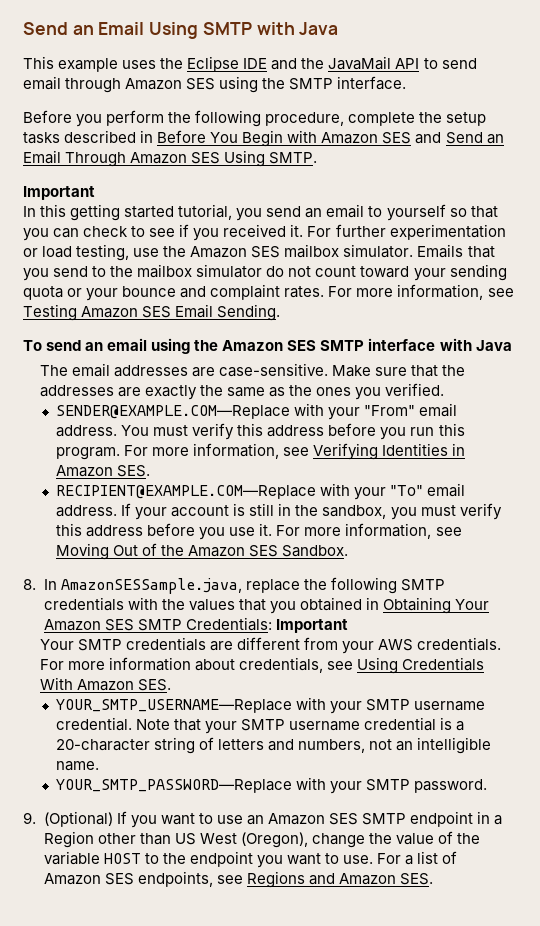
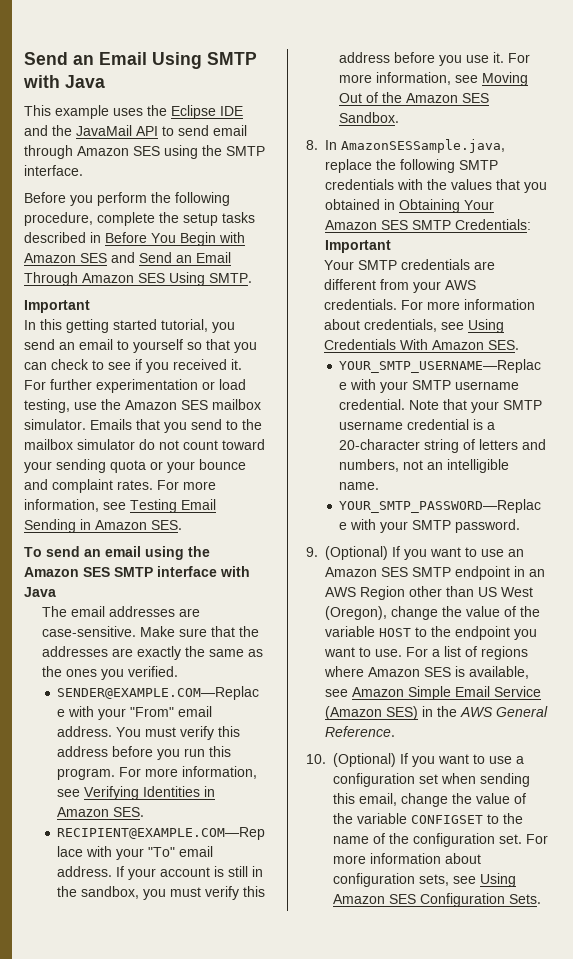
- For more information, see Testing Amazon SES Email Sending.
+ For more information, see Testing Email Sending in Amazon SES.
- 9. (Optional) If you want to use an Amazon SES SMTP endpoint in a Region other than US West (Oregon), change the value of the variable HOST to the endpoint you want to use.
+ 9. (Optional) If you want to use an Amazon SES SMTP endpoint in an AWS Region other than US West (Oregon), change the value of the variable HOST to the endpoint you want to use.
- For a list of Amazon SES endpoints, see Regions and Amazon SES.
+ For a list of regions where Amazon SES is available, see Amazon Simple Email Service (Amazon SES) in the AWS General Reference.
+ 10. (Optional) If you want to use a configuration set when sending this email, change the value of the variable CONFIGSET to the name of the configuration set. For more information about configuration sets, see Using Amazon SES Configuration Sets.

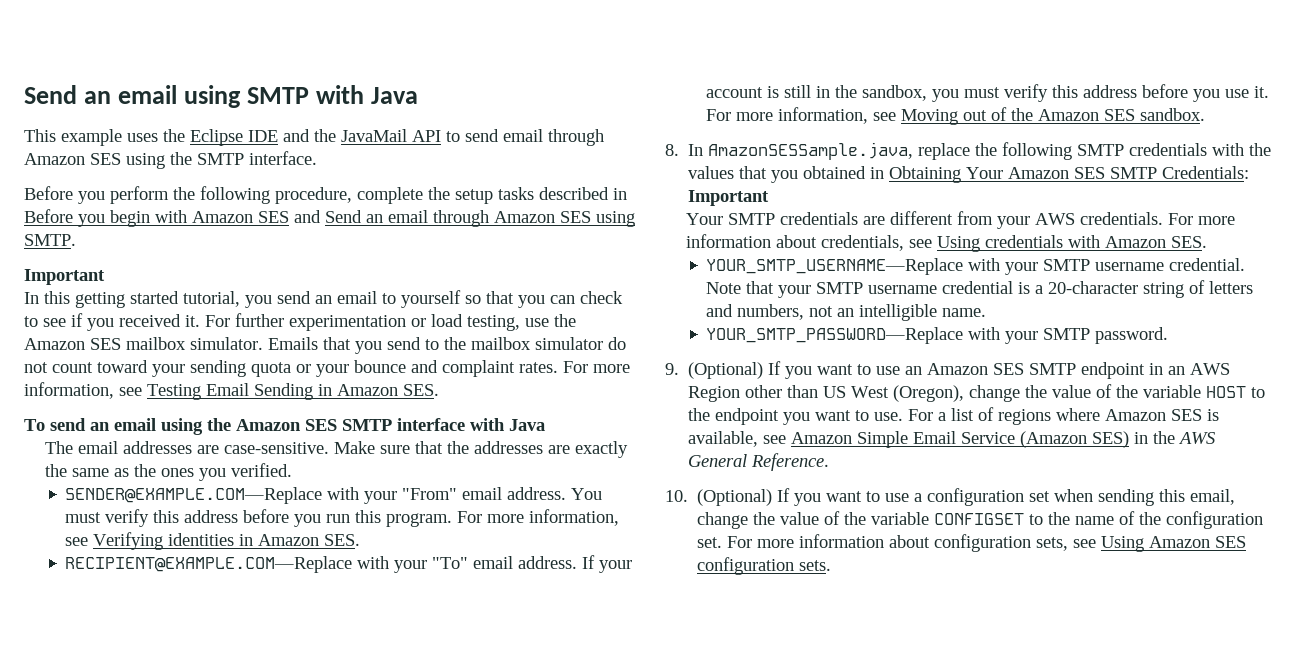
- Send an Email Using SMTP with Java
+ Send an email using SMTP with Java
- Before you perform the following procedure, complete the setup tasks described in Before You Begin with Amazon SES and Send an Email Through Amazon SES Using SMTP.
+ Before you perform the following procedure, complete the setup tasks described in Before you begin with Amazon SES and Send an email through Amazon SES using SMTP.
- For more information, see Verifying Identities in Amazon SES.
+ For more information, see Verifying identities in Amazon SES.
- For more information, see Moving Out of the Amazon SES Sandbox.
+ For more information, see Moving out of the Amazon SES sandbox.
- For more information about credentials, see Using Credentials With Amazon SES.
+ For more information about credentials, see Using credentials with Amazon SES.
- For more information about configuration sets, see Using Amazon SES Configuration Sets.
+ For more information about configuration sets, see Using Amazon SES configuration sets.

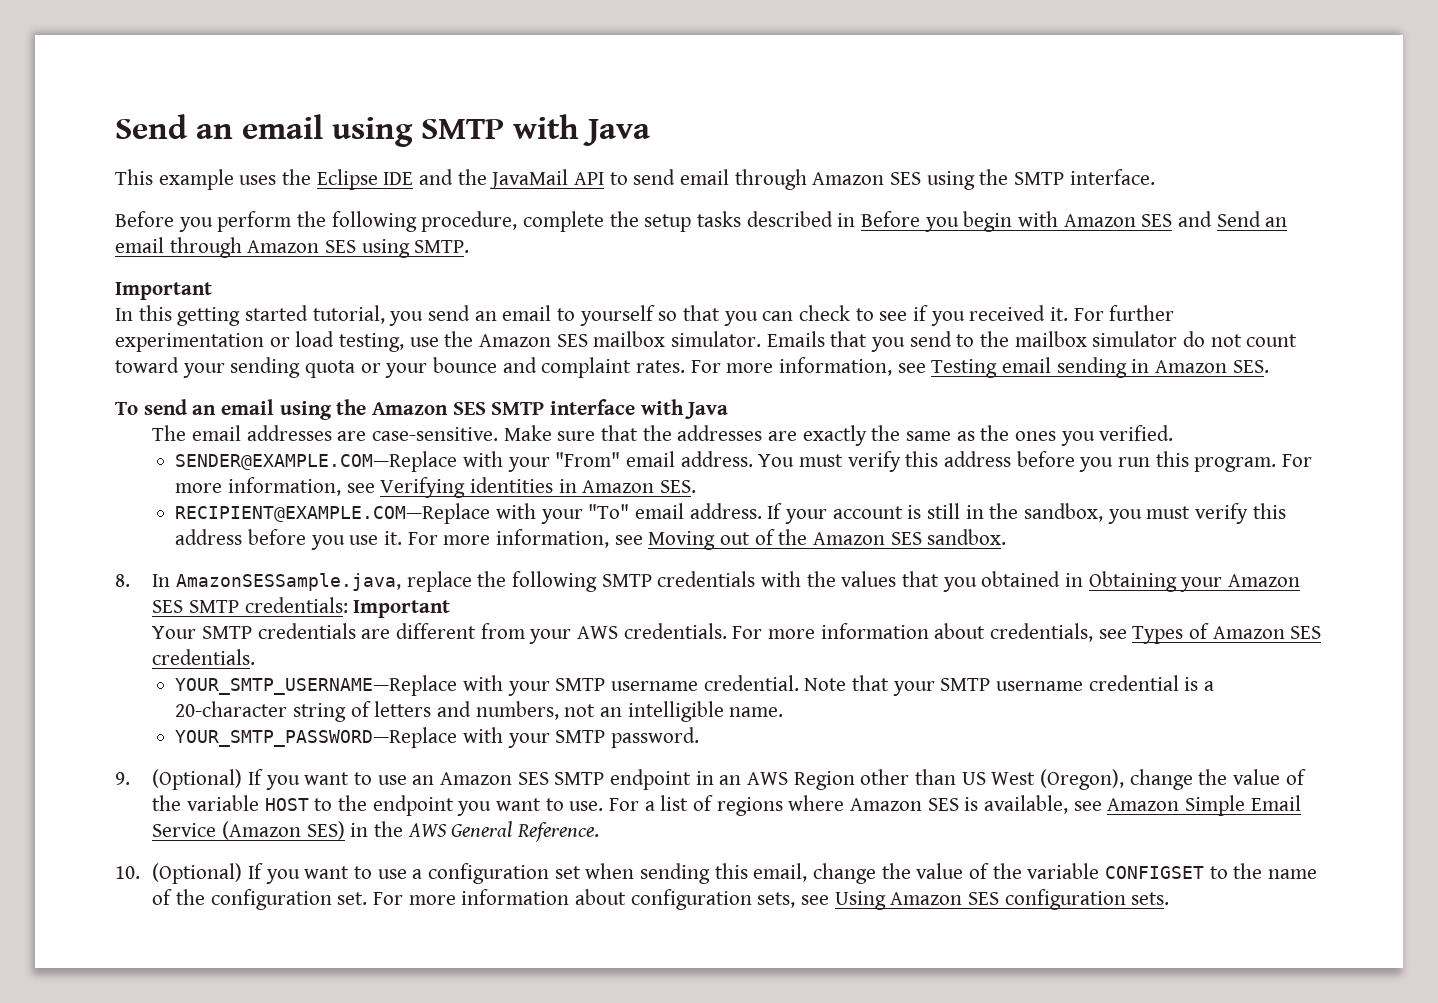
- For more information, see Testing Email Sending in Amazon SES.
+ For more information, see Testing email sending in Amazon SES.
- 8. In AmazonSESSample.java, replace the following SMTP credentials with the values that you obtained in Obtaining Your Amazon SES SMTP Credentials: Important
+ 8. In AmazonSESSample.java, replace the following SMTP credentials with the values that you obtained in Obtaining your Amazon SES SMTP credentials: Important
- For more information about credentials, see Using credentials with Amazon SES.
+ For more information about credentials, see Types of Amazon SES credentials.

